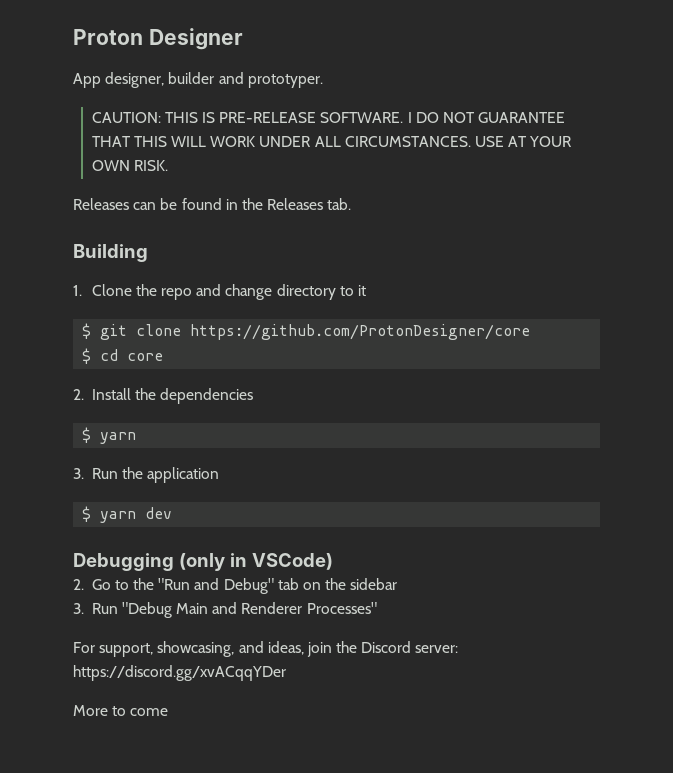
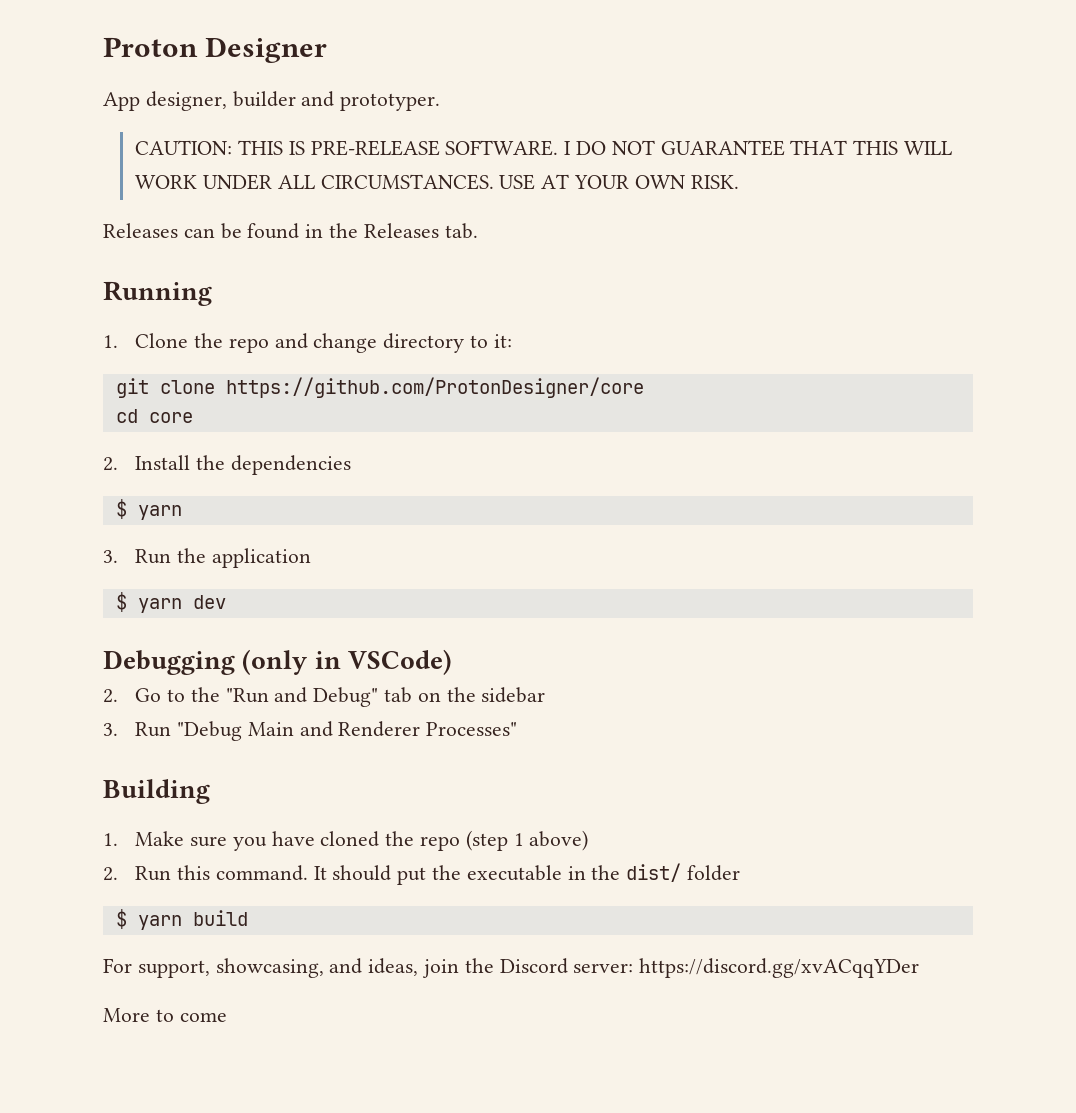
- Building
+ Running
- 1. Clone the repo and change directory to it
- $ git clone https://github.com/ProtonDesigner/core
+ 1. Clone the repo and change directory to it:
+ git clone https://github.com/ProtonDesigner/core
- $ cd core
+ cd core
+ Building
+ 1. Make sure you have cloned the repo (step 1 above)
+ 2. Run this command. It should put the executable in the dist/ folder
+ $ yarn build

